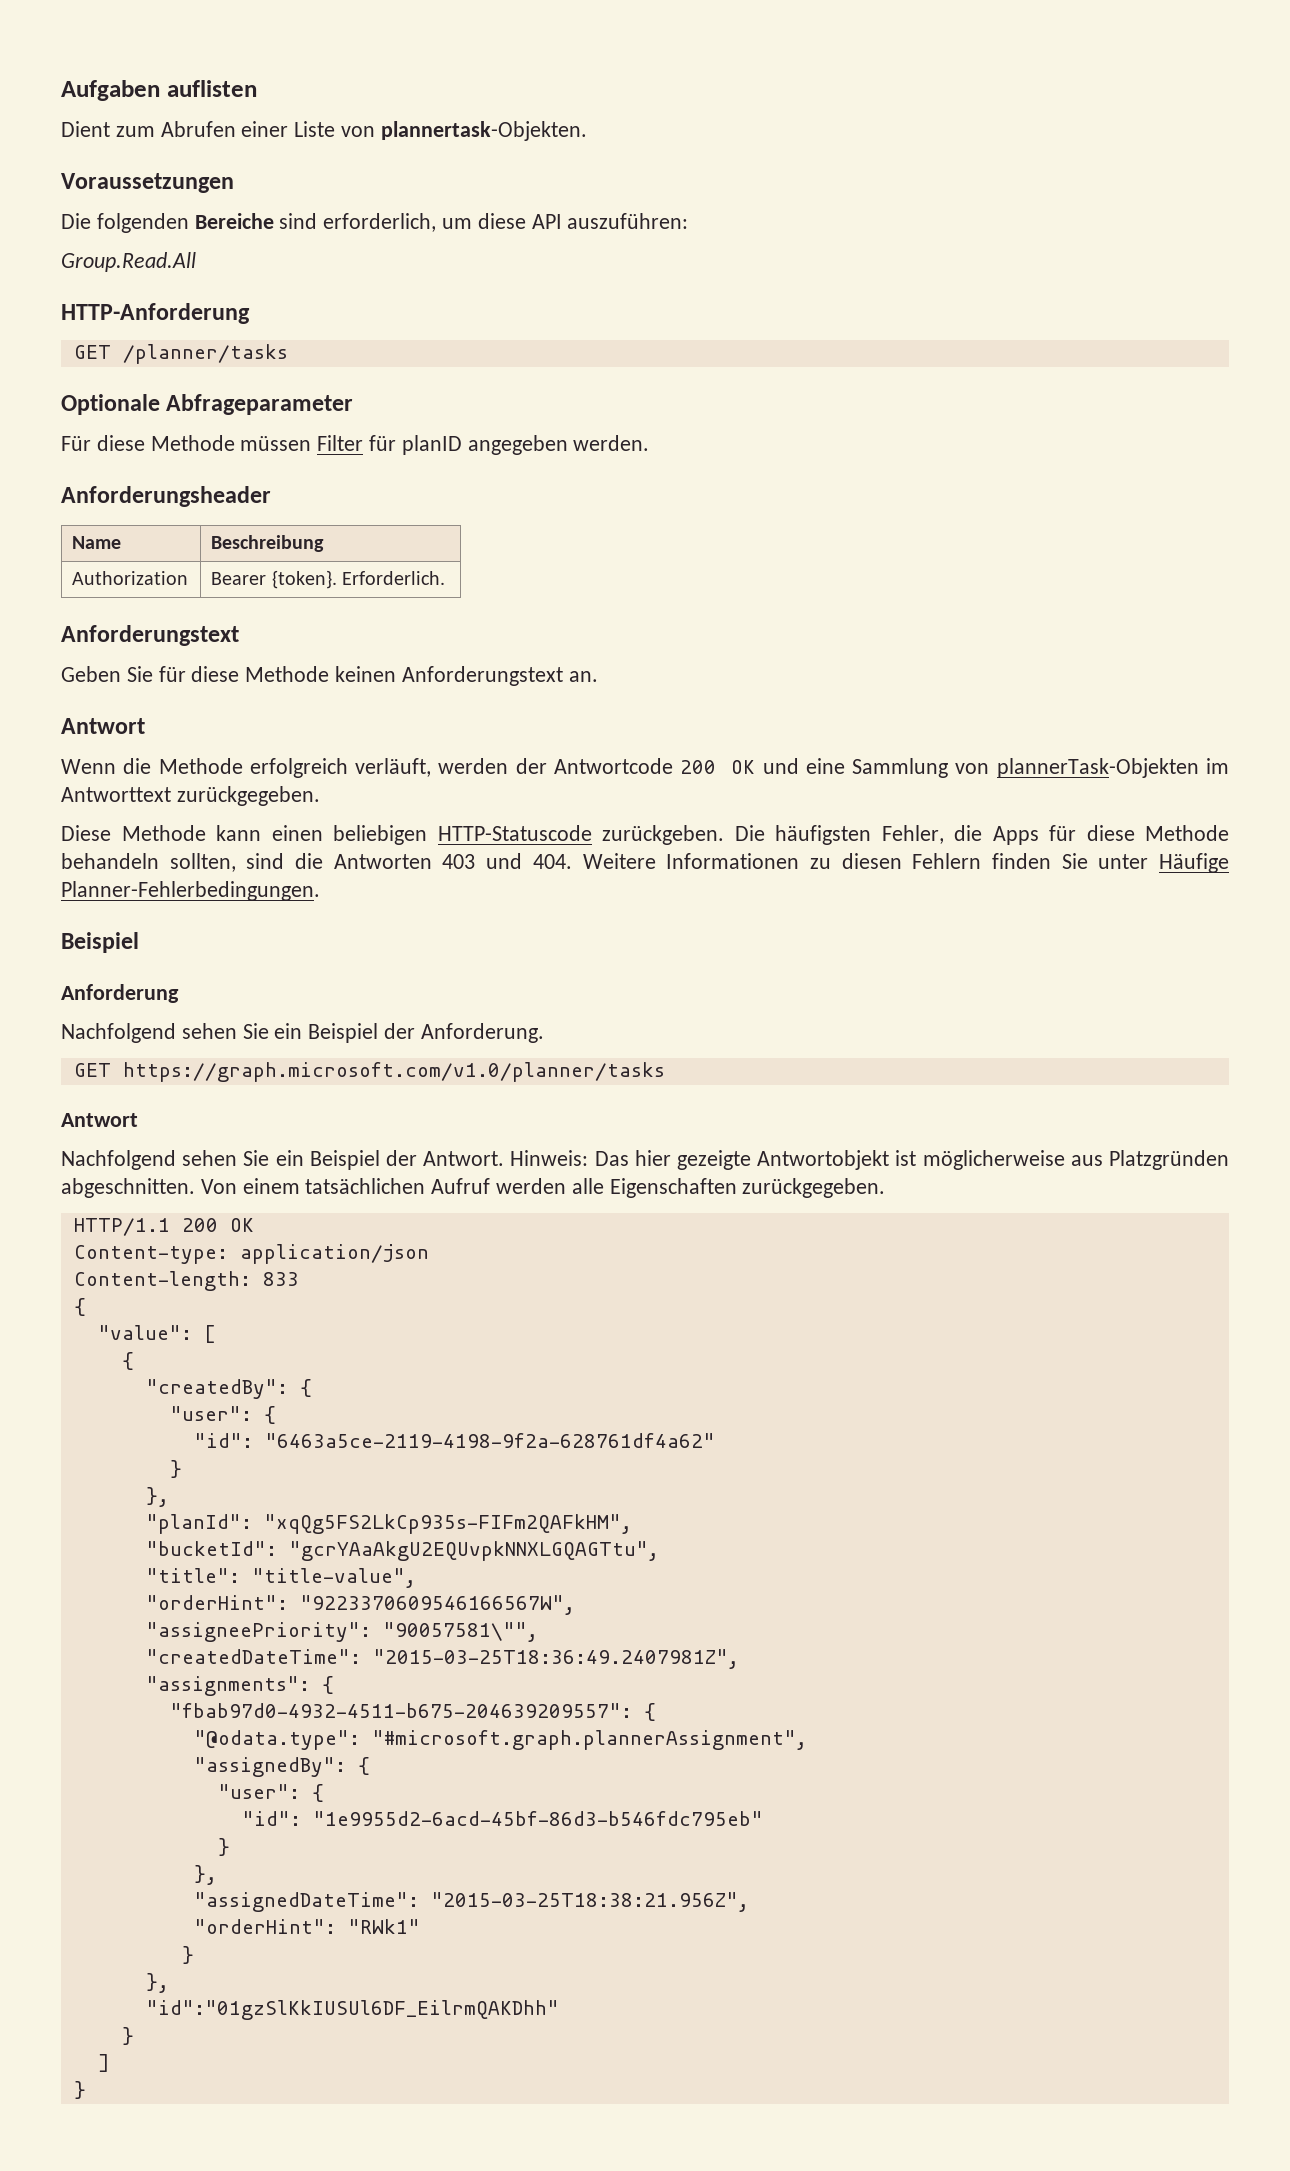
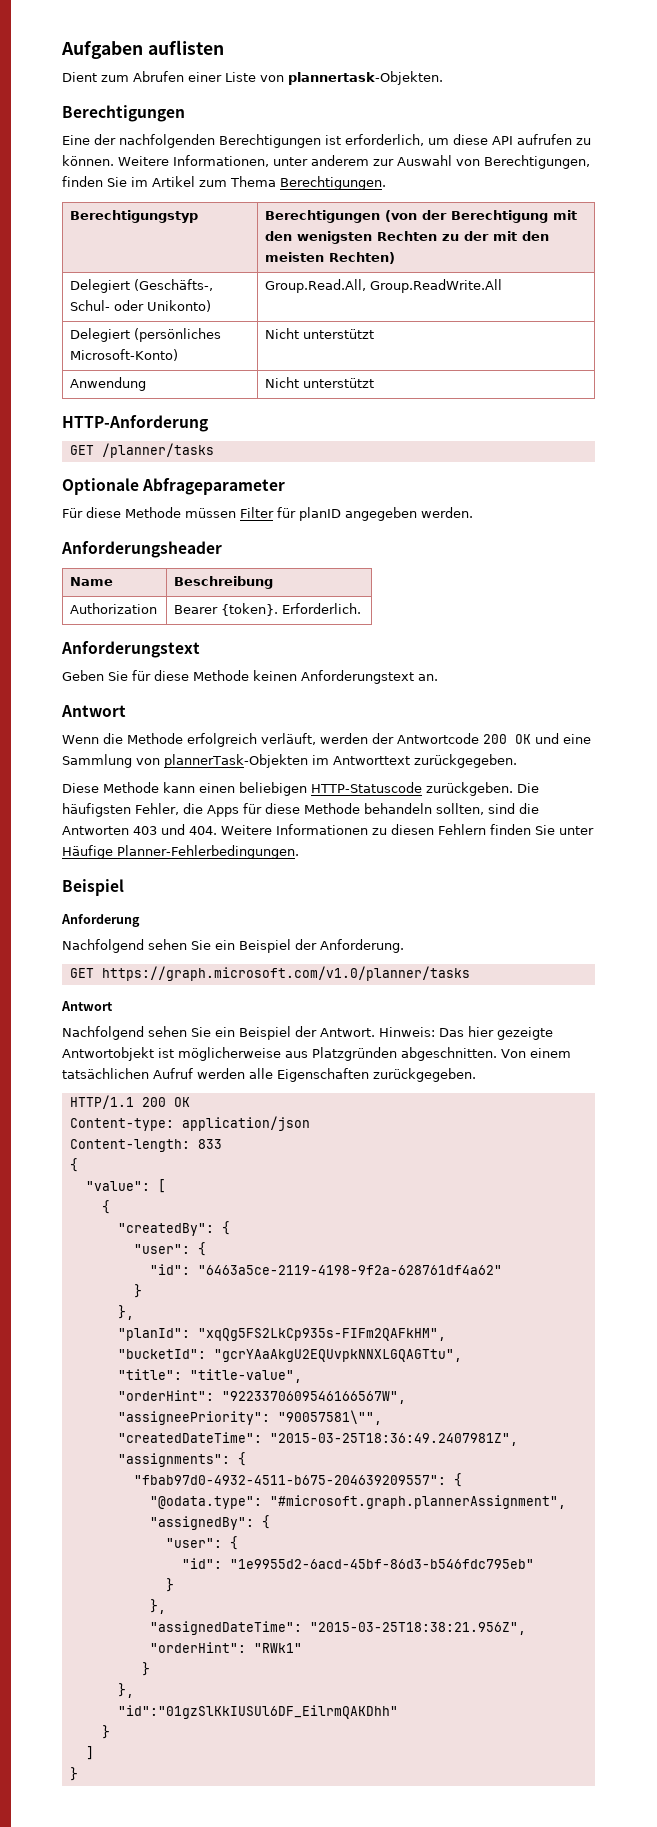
  Dient zum Abrufen einer Liste von plannertask-Objekten.
- Voraussetzungen
- Die folgenden Bereiche sind erforderlich, um diese API auszuführen:
- Group.Read.All
+ Berechtigungen
+ Eine der nachfolgenden Berechtigungen ist erforderlich, um diese API aufrufen zu können. Weitere Informationen, unter anderem zur Auswahl von Berechtigungen, finden Sie im Artikel zum Thema Berechtigungen.
+ Berechtigungstyp | Berechtigungen (von der Berechtigung mit den wenigsten Rechten zu der mit den meisten Rechten)
+ Delegiert (Geschäfts-, Schul- oder Unikonto) | Group.Read.All, Group.ReadWrite.All
+ Delegiert (persönliches Microsoft-Konto) | Nicht unterstützt
+ Anwendung | Nicht unterstützt

